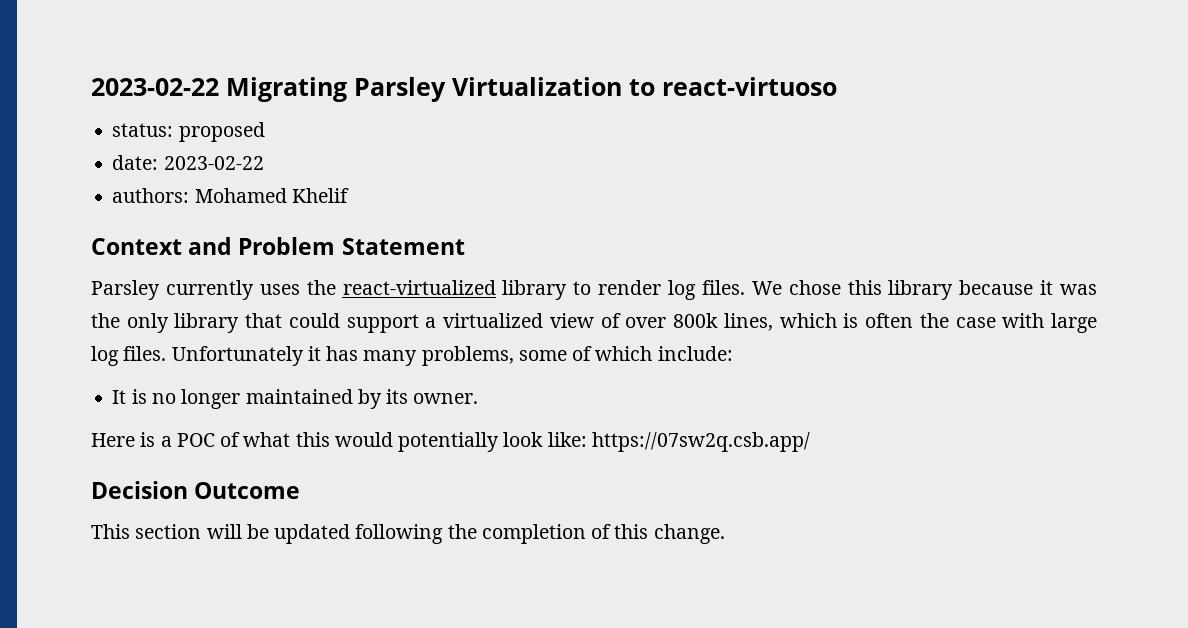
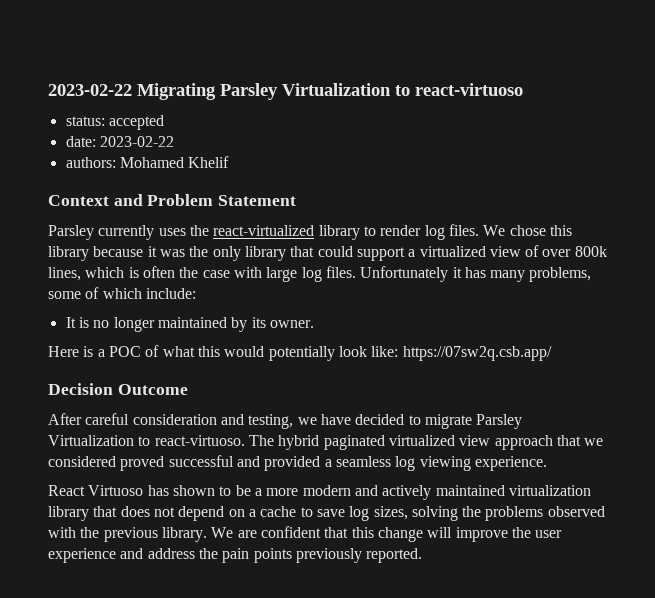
- status: proposed
+ status: accepted
- This section will be updated following the completion of this change.
+ After careful consideration and testing, we have decided to migrate Parsley Virtualization to react-virtuoso. The hybrid paginated virtualized view approach that we considered proved successful and provided a seamless log viewing experience.
+ React Virtuoso has shown to be a more modern and actively maintained virtualization library that does not depend on a cache to save log sizes, solving the problems observed with the previous library. We are confident that this change will improve the user experience and address the pain points previously reported.

